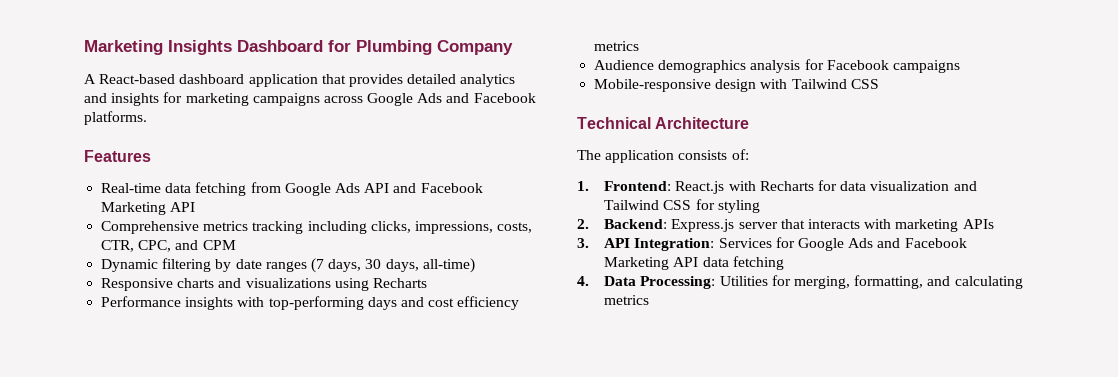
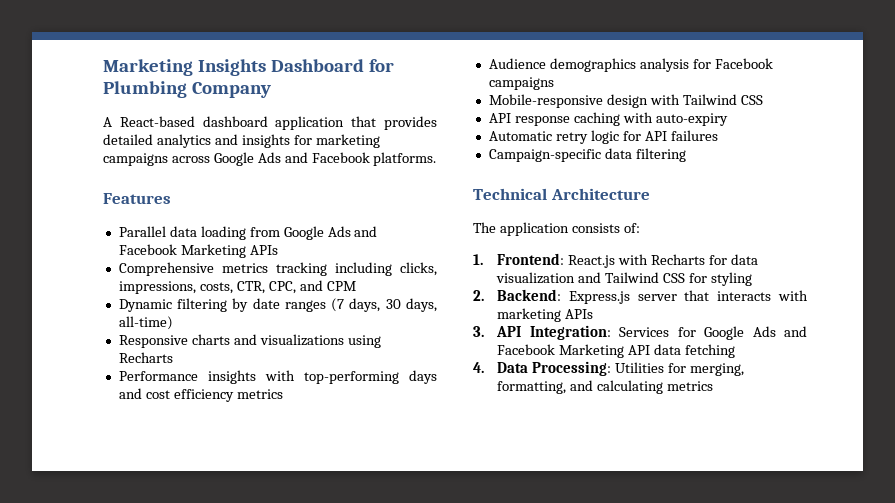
- Real-time data fetching from Google Ads API and Facebook Marketing API
+ Parallel data loading from Google Ads and Facebook Marketing APIs
+ API response caching with auto-expiry
+ Automatic retry logic for API failures
+ Campaign-specific data filtering

